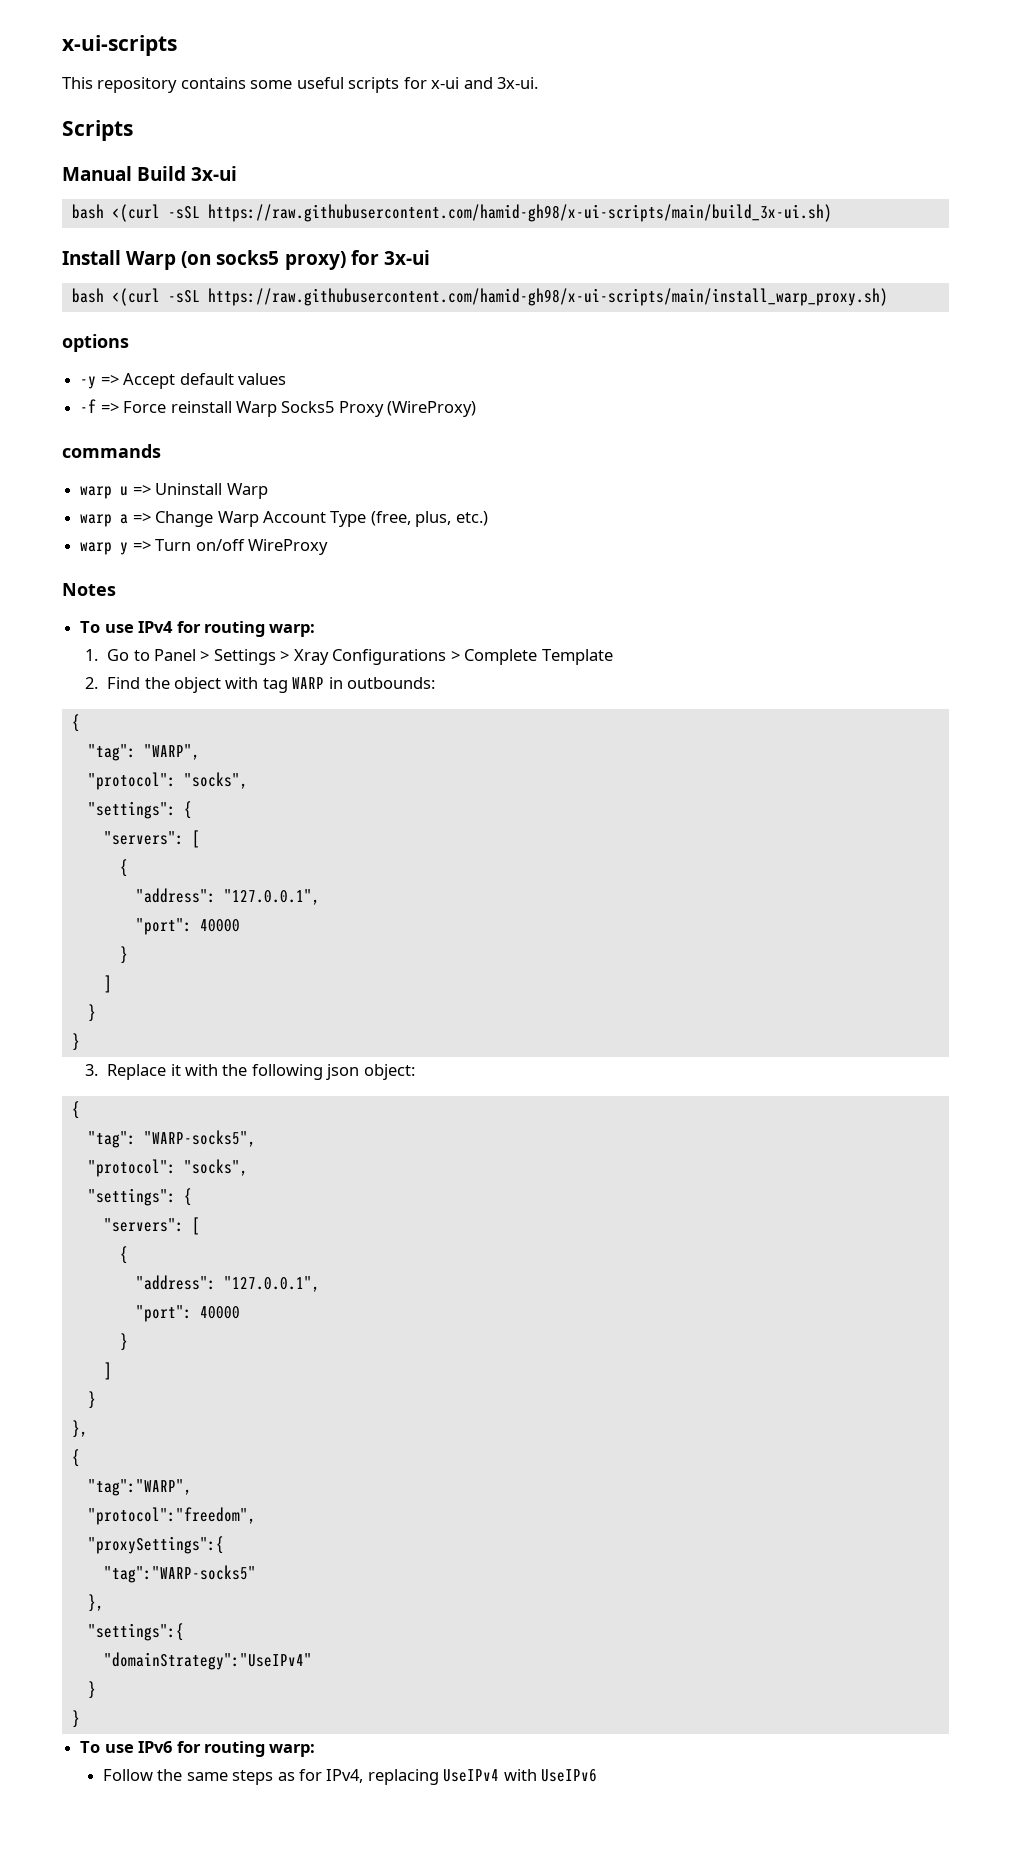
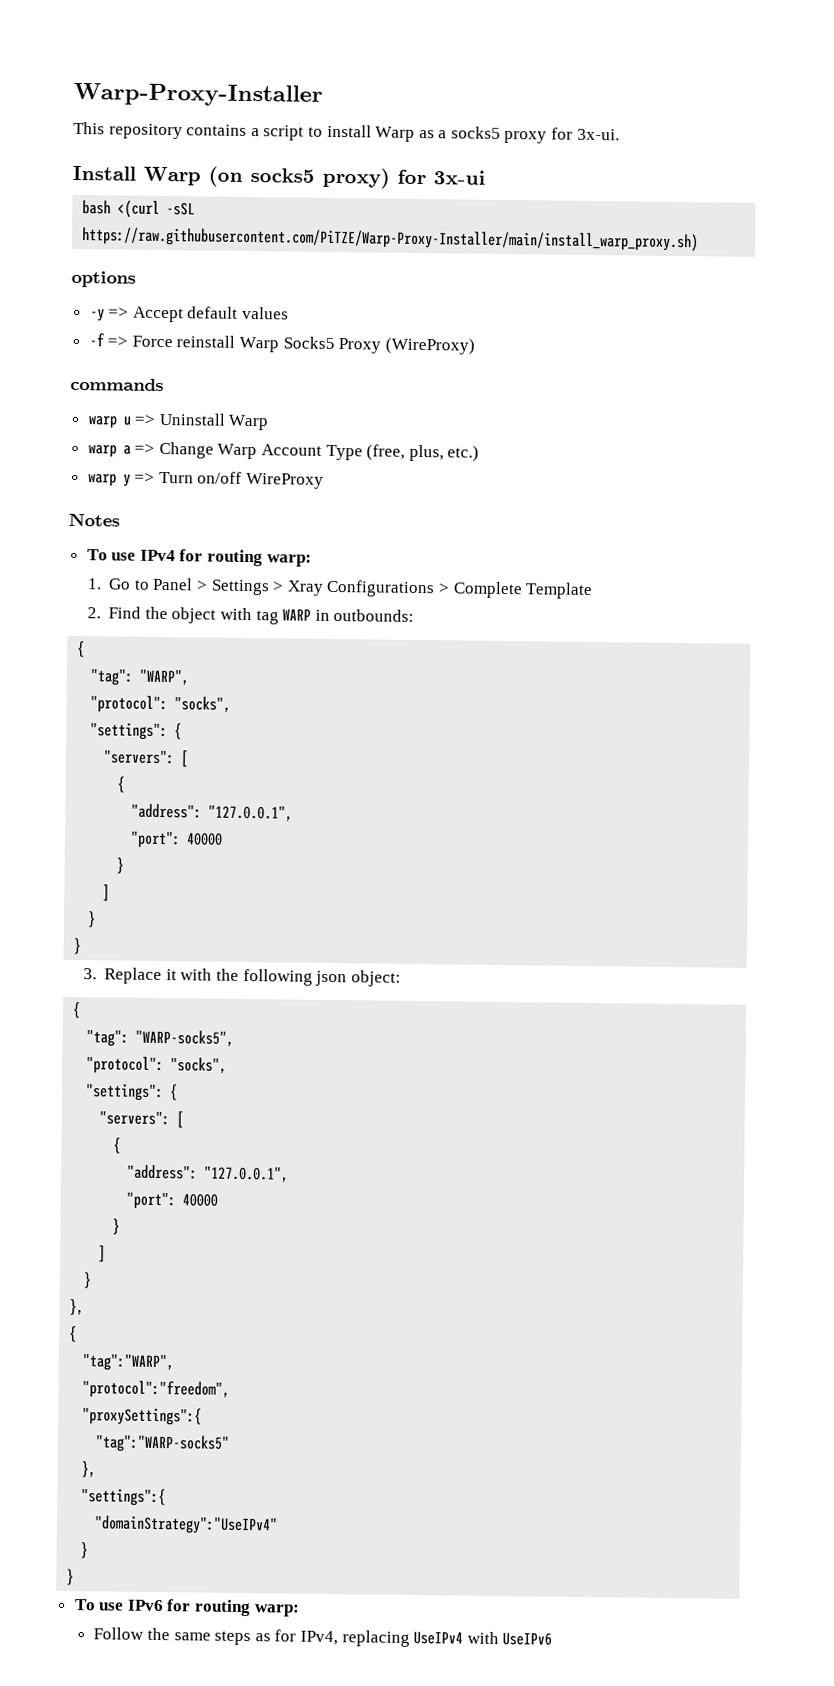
- x-ui-scripts
+ Warp-Proxy-Installer
- This repository contains some useful scripts for x-ui and 3x-ui.
- Scripts
- Manual Build 3x-ui
- bash <(curl -sSL https://raw.githubusercontent.com/hamid-gh98/x-ui-scripts/main/build_3x-ui.sh)
+ This repository contains a script to install Warp as a socks5 proxy for 3x-ui.
- bash <(curl -sSL https://raw.githubusercontent.com/hamid-gh98/x-ui-scripts/main/install_warp_proxy.sh)
+ bash <(curl -sSL https://raw.githubusercontent.com/PiTZE/Warp-Proxy-Installer/main/install_warp_proxy.sh)

